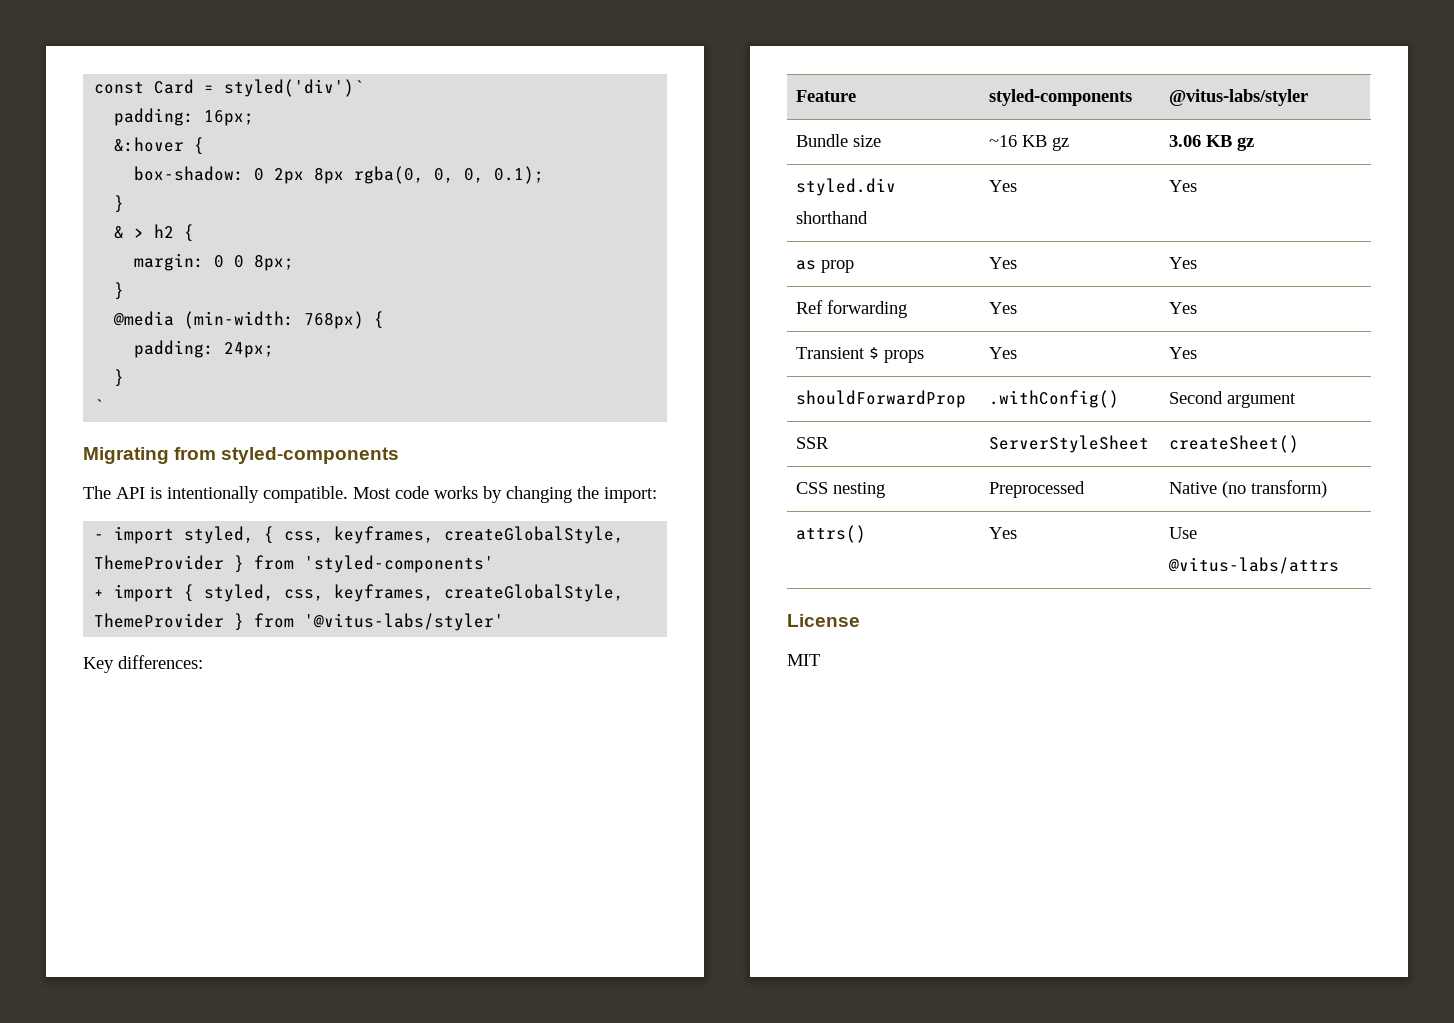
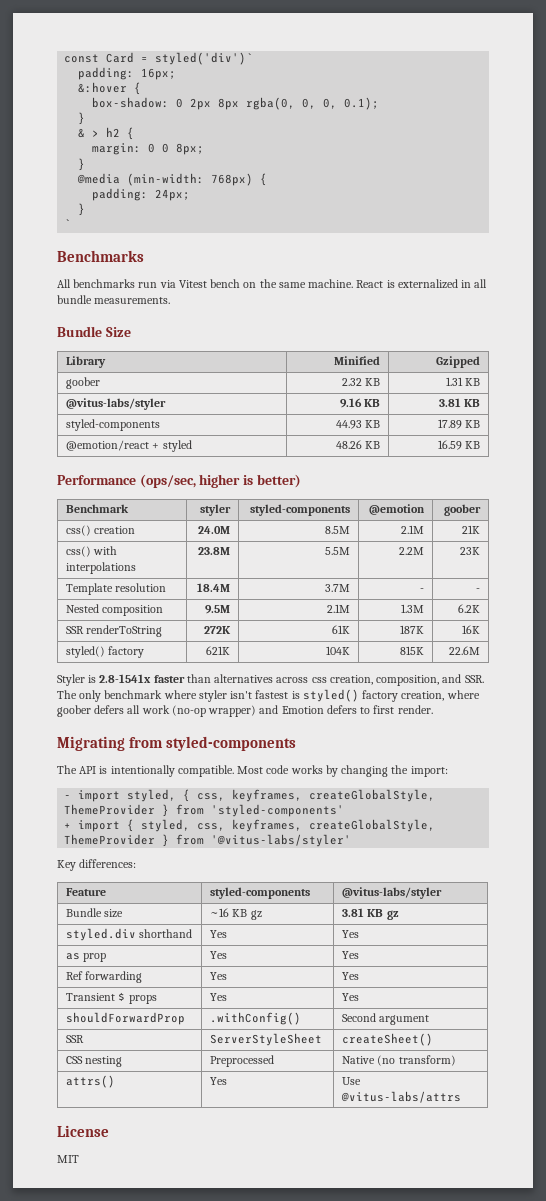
+ Benchmarks
+ All benchmarks run via Vitest bench on the same machine. React is externalized in all bundle measurements.
+ Bundle Size
+ Library | Minified | Gzipped
+ goober | 2.32 KB | 1.31 KB
+ @vitus-labs/styler | 9.16 KB | 3.81 KB
+ styled-components | 44.93 KB | 17.89 KB
+ @emotion/react + styled | 48.26 KB | 16.59 KB
+ Performance (ops/sec, higher is better)
+ Benchmark | styler | styled-components | @emotion | goober
+ css() creation | 24.0M | 8.5M | 2.1M | 21K
+ css() with interpolations | 23.8M | 5.5M | 2.2M | 23K
+ Template resolution | 18.4M | 3.7M | - | -
+ Nested composition | 9.5M | 2.1M | 1.3M | 6.2K
+ SSR renderToString | 272K | 61K | 187K | 16K
+ styled() factory | 621K | 104K | 815K | 22.6M
+ Styler is 2.8-1541x faster than alternatives across css creation, composition, and SSR. The only benchmark where styler isn't fastest is styled() factory creation, where goober defers all work (no-op wrapper) and Emotion defers to first render.
- Bundle size | ~16 KB gz | 3.06 KB gz
+ Bundle size | ~16 KB gz | 3.81 KB gz

